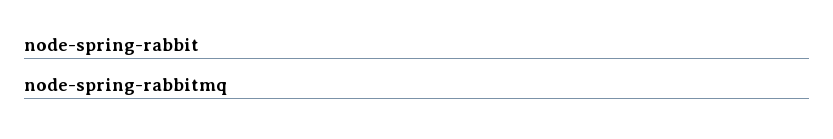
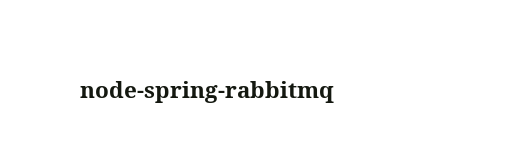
- node-spring-rabbit

